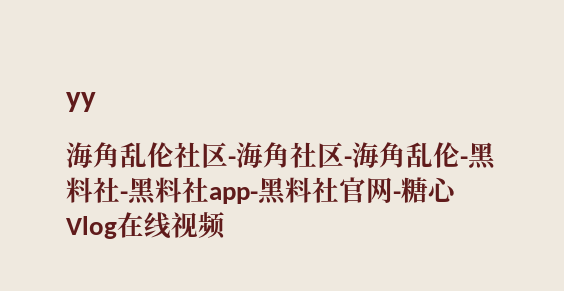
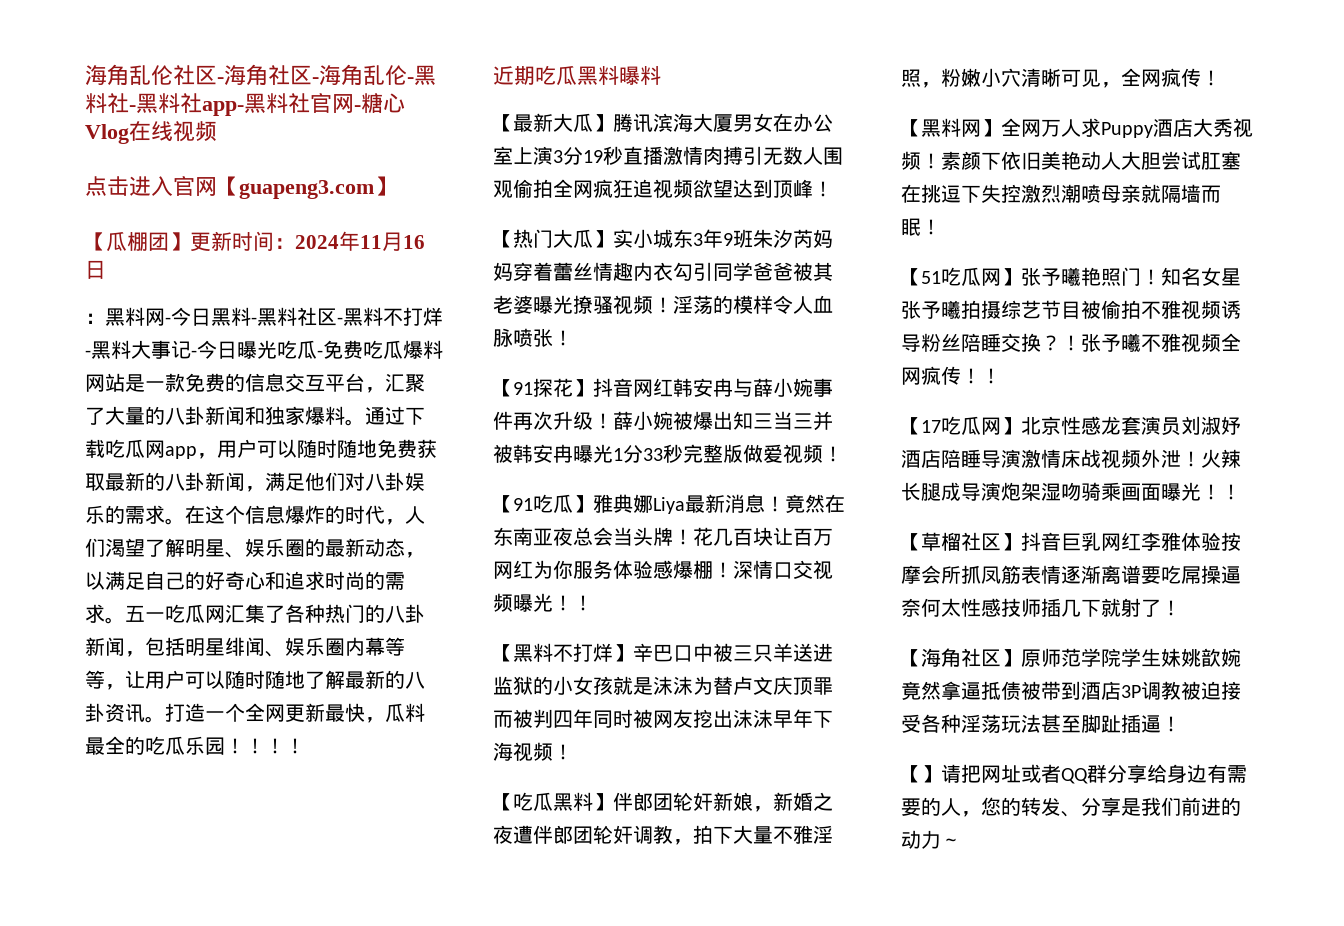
- yy
+ 点击进入官网【guapeng3.com】
+ 【瓜棚团】更新时间：2024年11月16日
+ ：黑料网-今日黑料-黑料社区-黑料不打烊-黑料大事记-今日曝光吃瓜-免费吃瓜爆料网站是一款免费的信息交互平台，汇聚了大量的八卦新闻和独家爆料。通过下载吃瓜网app，用户可以随时随地免费获取最新的八卦新闻，满足他们对八卦娱乐的需求。在这个信息爆炸的时代，人们渴望了解明星、娱乐圈的最新动态，以满足自己的好奇心和追求时尚的需求。五一吃瓜网汇集了各种热门的八卦新闻，包括明星绯闻、娱乐圈内幕等等，让用户可以随时随地了解最新的八卦资讯。打造一个全网更新最快，瓜料最全的吃瓜乐园！！！！
+ 近期吃瓜黑料曝料
+ 【最新大瓜】腾讯滨海大厦男女在办公室上演3分19秒直播激情肉搏引无数人围观偷拍全网疯狂追视频欲望达到顶峰！
+ 【热门大瓜】实小城东3年9班朱汐芮妈妈穿着蕾丝情趣内衣勾引同学爸爸被其老婆曝光撩骚视频！淫荡的模样令人血脉喷张！
+ 【91探花】抖音网红韩安冉与薛小婉事件再次升级！薛小婉被爆出知三当三并被韩安冉曝光1分33秒完整版做爱视频！
+ 【91吃瓜】雅典娜Liya最新消息！竟然在东南亚夜总会当头牌！花几百块让百万网红为你服务体验感爆棚！深情口交视频曝光！！
+ 【黑料不打烊】辛巴口中被三只羊送进监狱的小女孩就是沫沫为替卢文庆顶罪而被判四年同时被网友挖出沫沫早年下海视频！
+ 【吃瓜黑料】伴郎团轮奸新娘，新婚之夜遭伴郎团轮奸调教，拍下大量不雅淫照，粉嫩小穴清晰可见，全网疯传！
+ 【黑料网】全网万人求Puppy酒店大秀视频！素颜下依旧美艳动人大胆尝试肛塞在挑逗下失控激烈潮喷母亲就隔墙而眠！
+ 【51吃瓜网】张予曦艳照门！知名女星张予曦拍摄综艺节目被偷拍不雅视频诱导粉丝陪睡交换？！张予曦不雅视频全网疯传！！
+ 【17吃瓜网】北京性感龙套演员刘淑妤酒店陪睡导演激情床战视频外泄！火辣长腿成导演炮架湿吻骑乘画面曝光！！
+ 【草榴社区】抖音巨乳网红李雅体验按摩会所抓凤筋表情逐渐离谱要吃屌操逼奈何太性感技师插几下就射了！
+ 【海角社区】原师范学院学生妹姚歆婉竟然拿逼抵债被带到酒店3P调教被迫接受各种淫荡玩法甚至脚趾插逼！
+ 【】请把网址或者QQ群分享给身边有需要的人，您的转发、分享是我们前进的动力～

